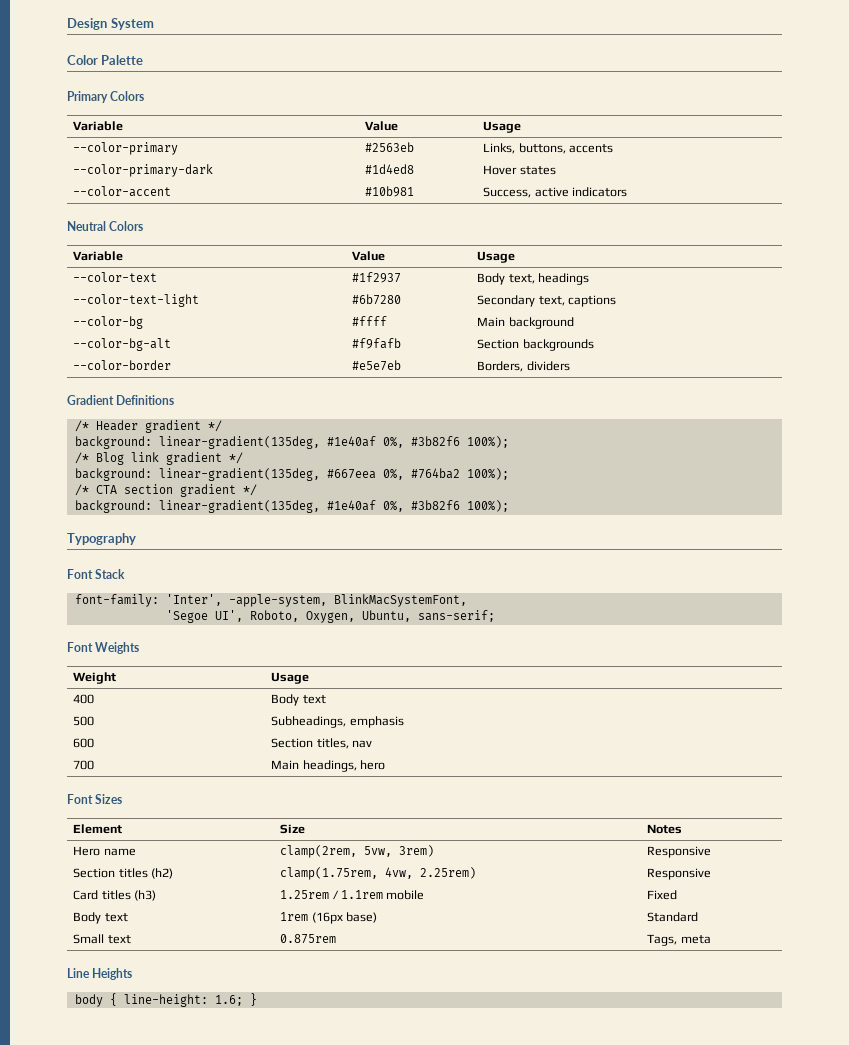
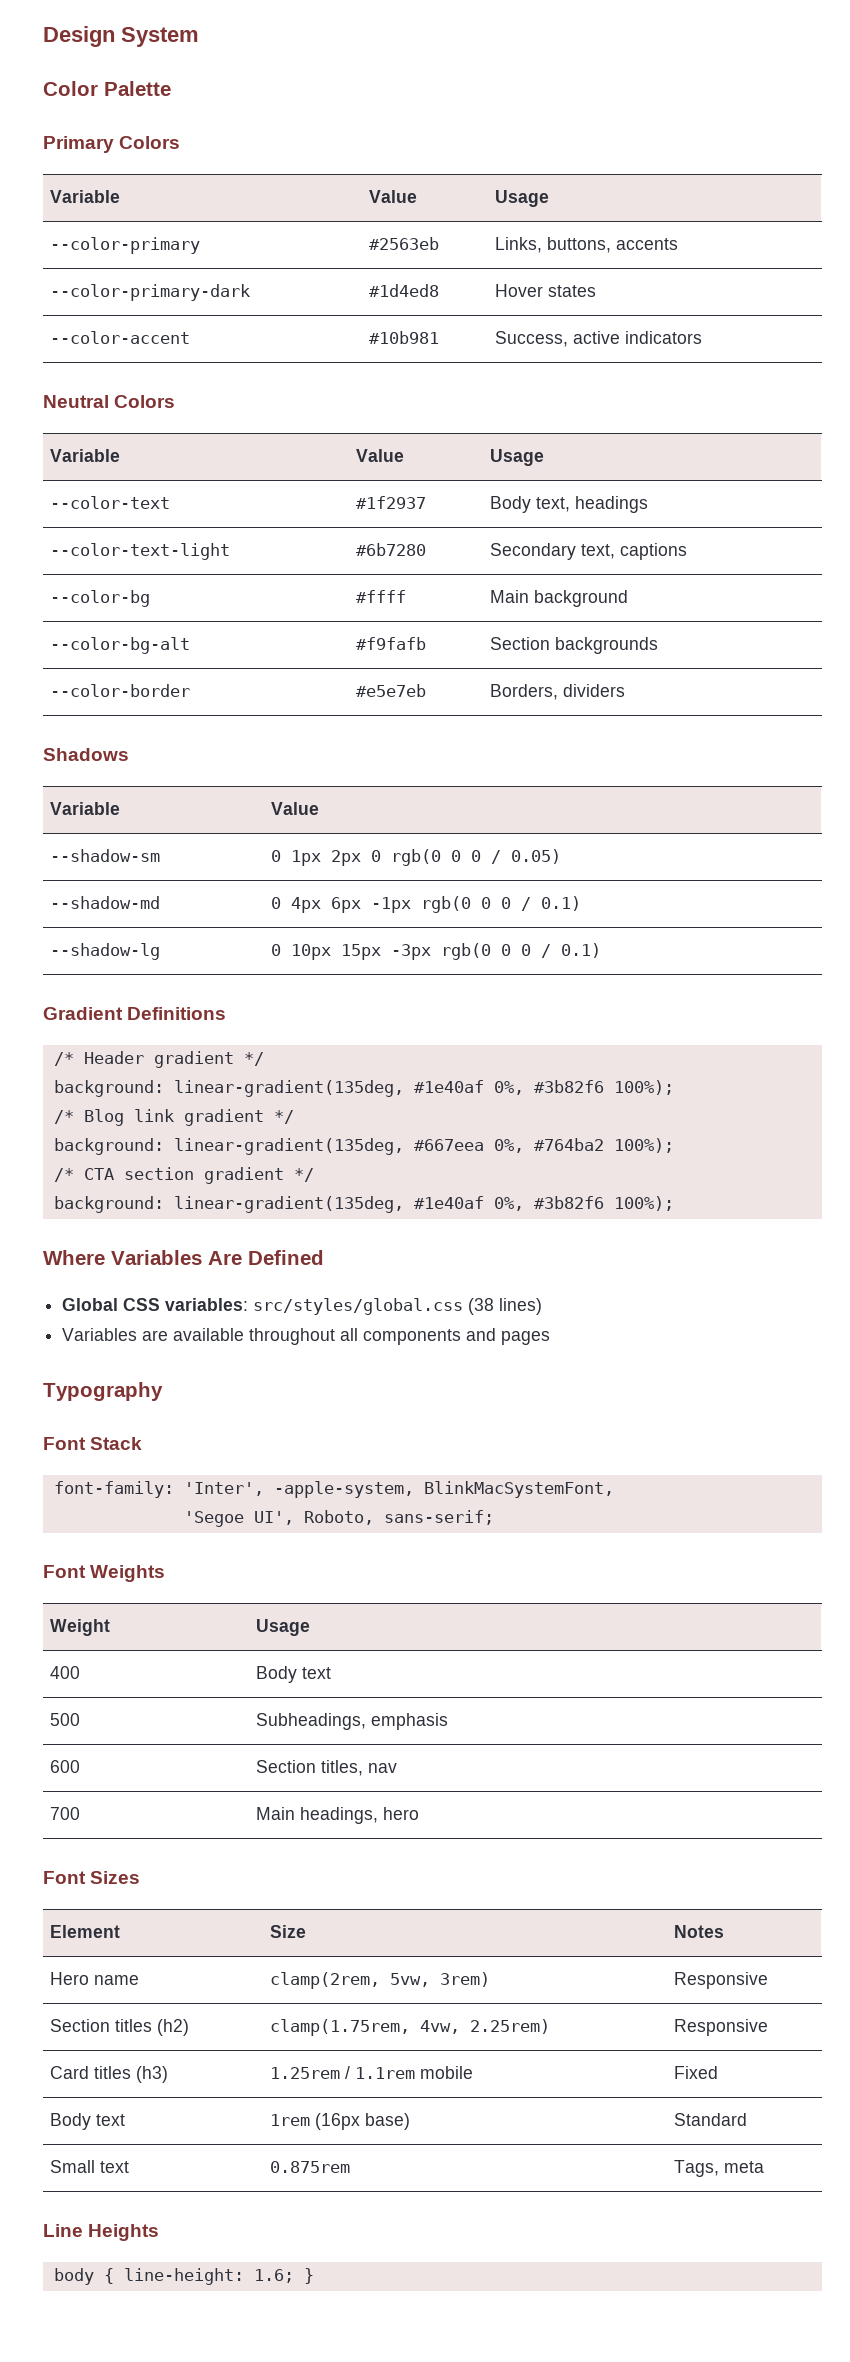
+ Shadows
+ Variable | Value
+ --shadow-sm | 0 1px 2px 0 rgb(0 0 0 / 0.05)
+ --shadow-md | 0 4px 6px -1px rgb(0 0 0 / 0.1)
+ --shadow-lg | 0 10px 15px -3px rgb(0 0 0 / 0.1)
+ Where Variables Are Defined
+ Global CSS variables: src/styles/global.css (38 lines)
+ Variables are available throughout all components and pages
- 'Segoe UI', Roboto, Oxygen, Ubuntu, sans-serif;
+ 'Segoe UI', Roboto, sans-serif;

